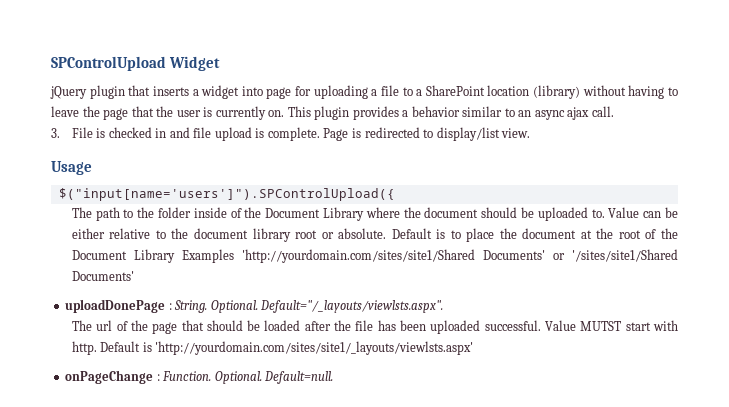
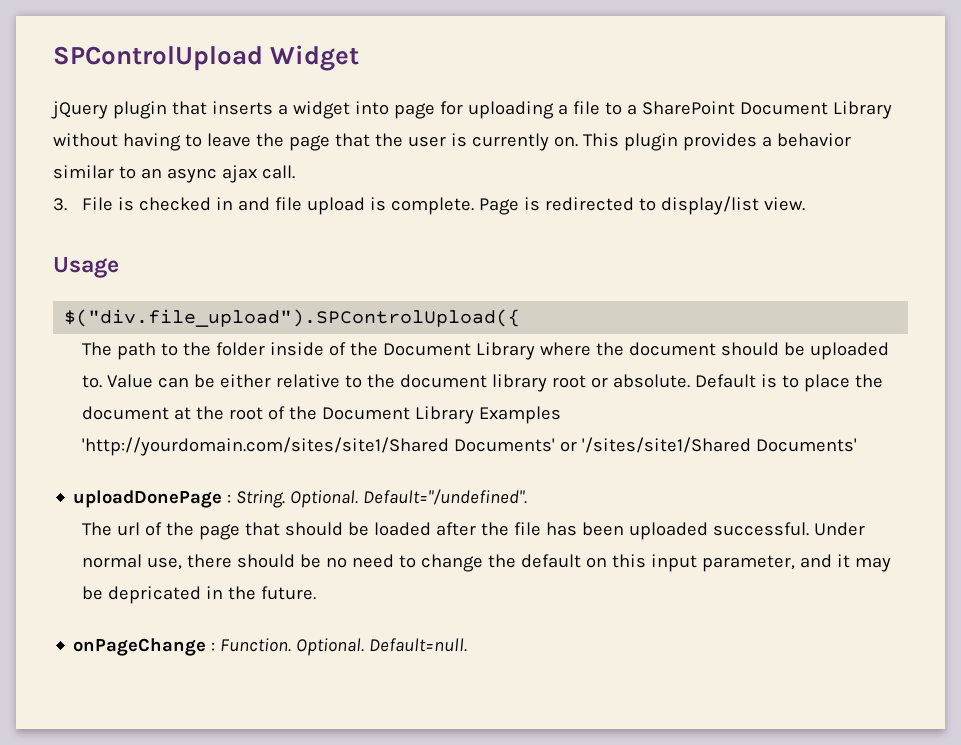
- jQuery plugin that inserts a widget into page for uploading a file to a SharePoint location (library) without having to leave the page that the user is currently on.
+ jQuery plugin that inserts a widget into page for uploading a file to a SharePoint Document Library without having to leave the page that the user is currently on.
- $("input[name='users']").SPControlUpload({
+ $("div.file_upload").SPControlUpload({
- Default="/_layouts/viewlsts.aspx".
+ Default="/undefined".
- Value MUTST start with http. Default is 'http://yourdomain.com/sites/site1/_layouts/viewlsts.aspx'
+ Under normal use, there should be no need to change the default on this input parameter, and it may be depricated in the future.

